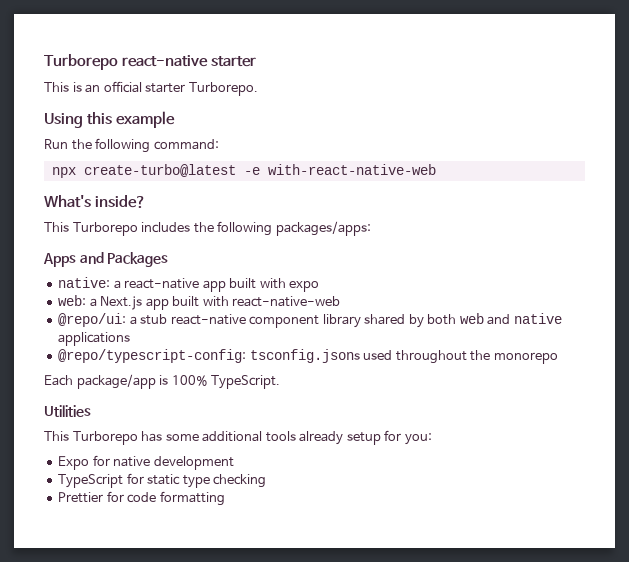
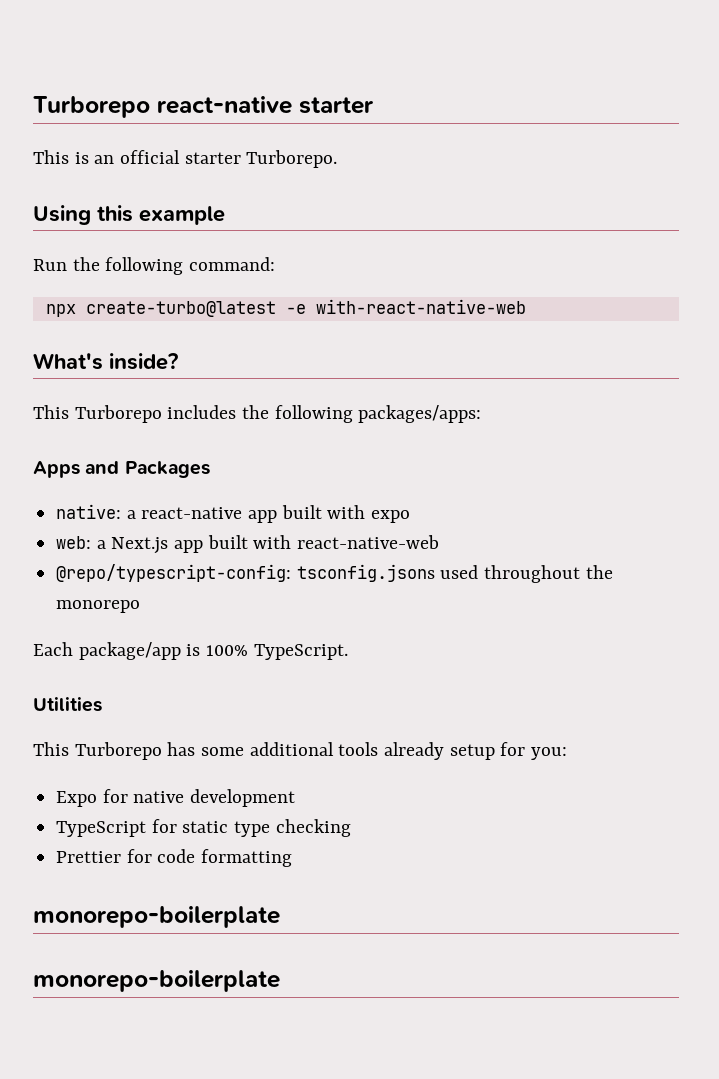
- @repo/ui: a stub react-native component library shared by both web and native applications
  Prettier for code formatting
+ monorepo-boilerplate
+ monorepo-boilerplate

